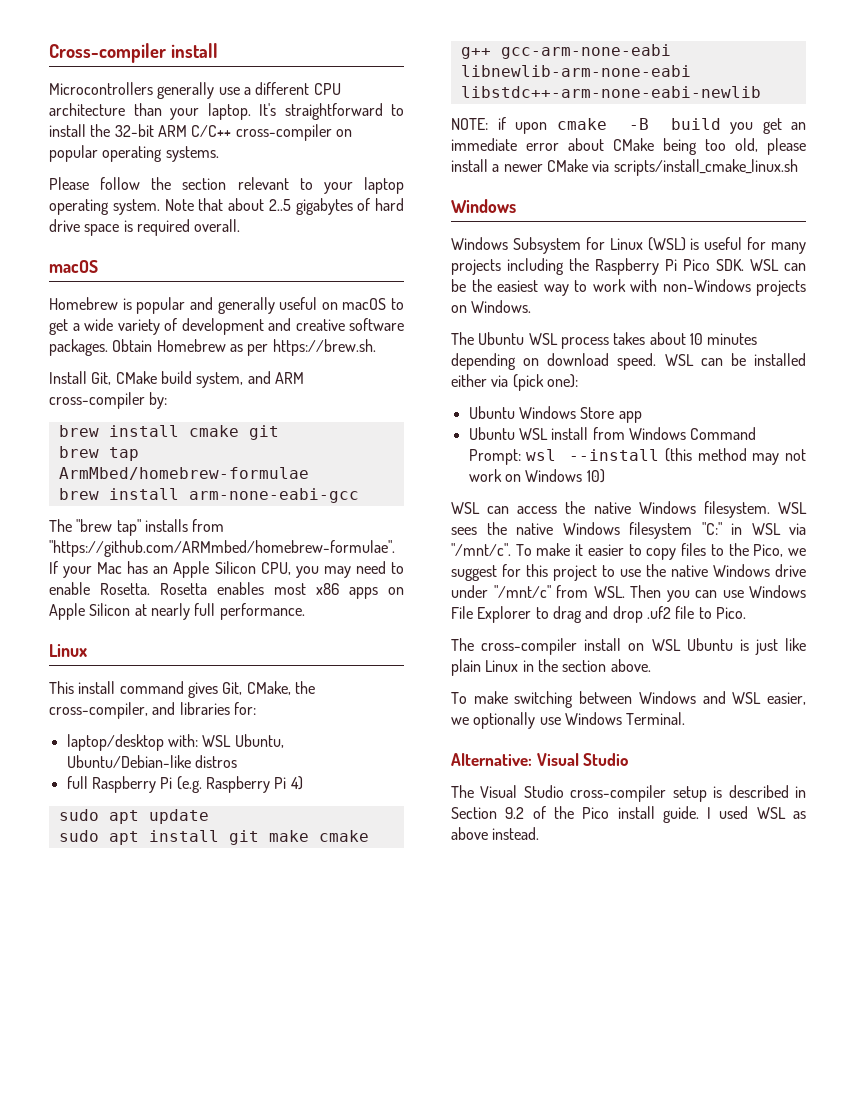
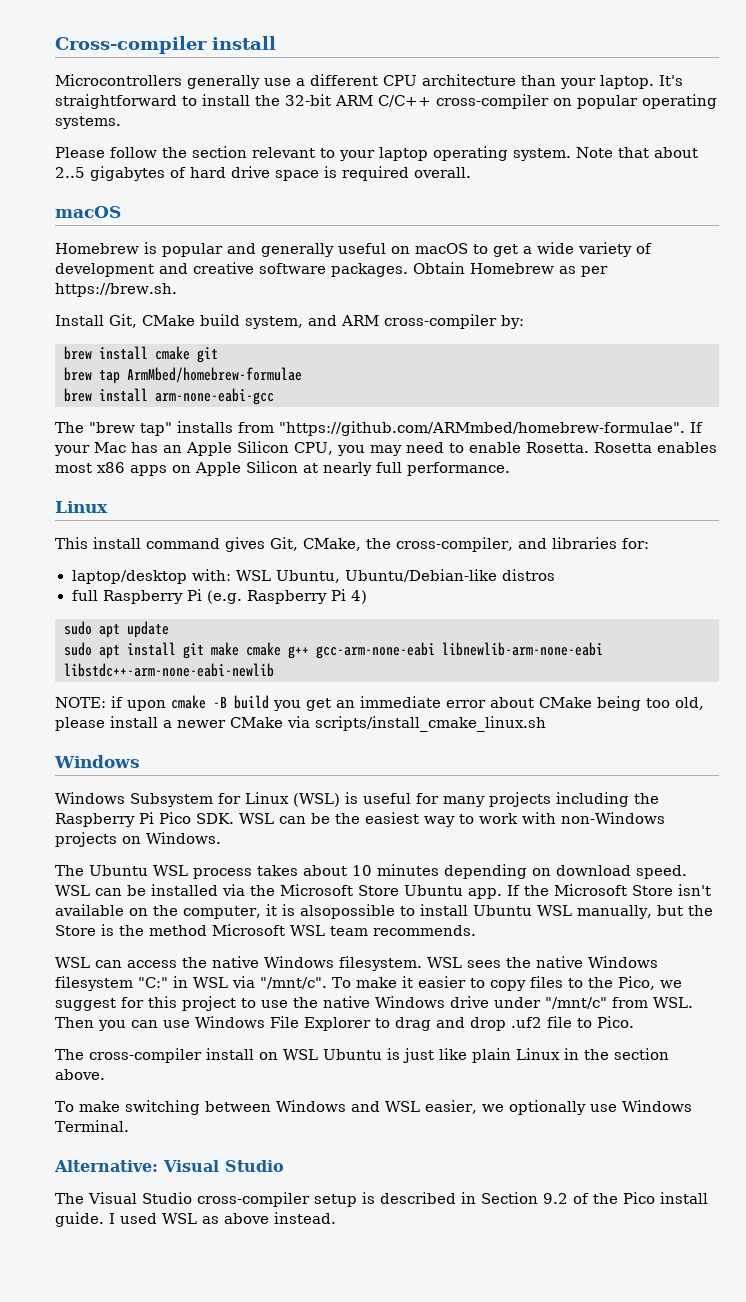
- WSL can be installed either via (pick one):
- Ubuntu Windows Store app
- Ubuntu WSL install from Windows Command Prompt: wsl --install (this method may not work on Windows 10)
+ WSL can be installed via the Microsoft Store Ubuntu app. If the Microsoft Store isn't available on the computer, it is alsopossible to install Ubuntu WSL manually, but the Store is the method Microsoft WSL team recommends.

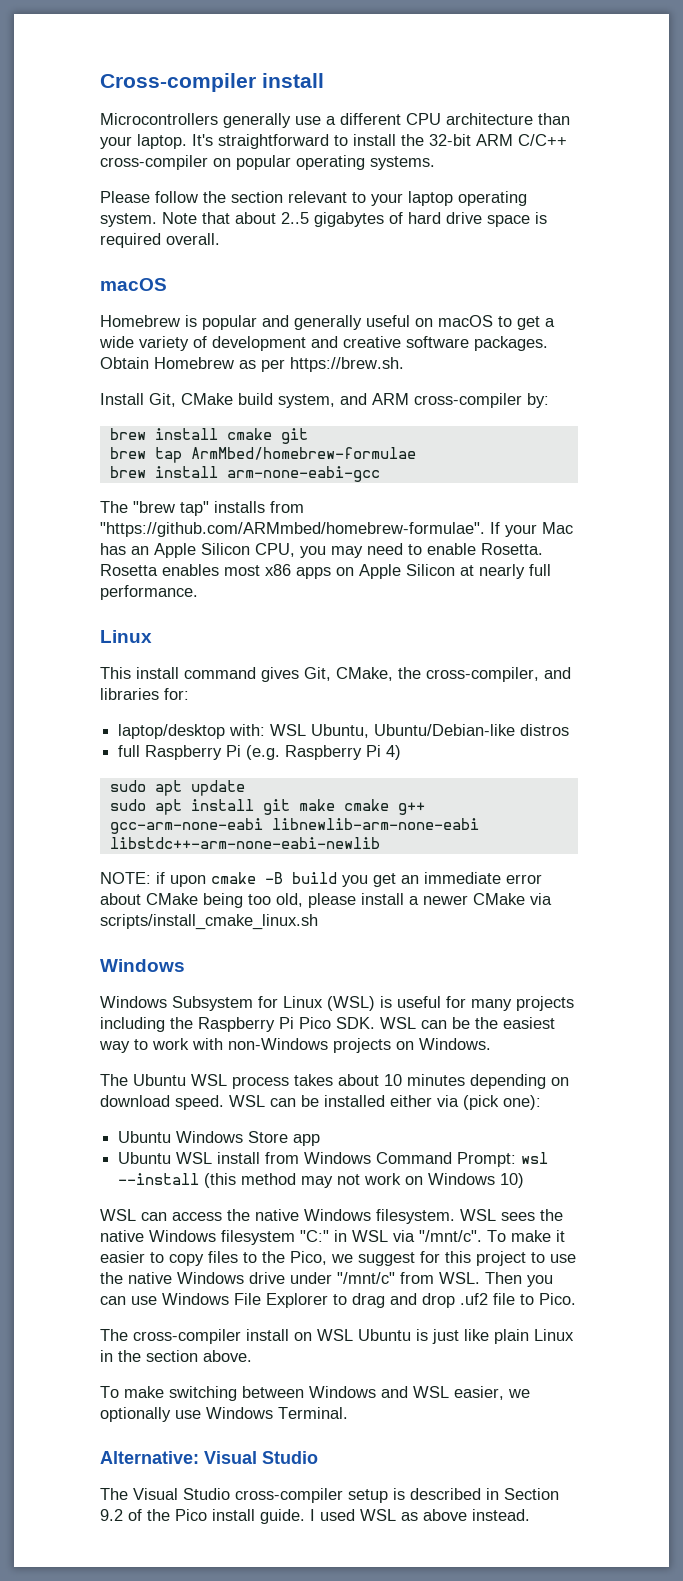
- WSL can be installed via the Microsoft Store Ubuntu app. If the Microsoft Store isn't available on the computer, it is alsopossible to install Ubuntu WSL manually, but the Store is the method Microsoft WSL team recommends.
+ WSL can be installed either via (pick one):
+ Ubuntu Windows Store app
+ Ubuntu WSL install from Windows Command Prompt: wsl --install (this method may not work on Windows 10)

